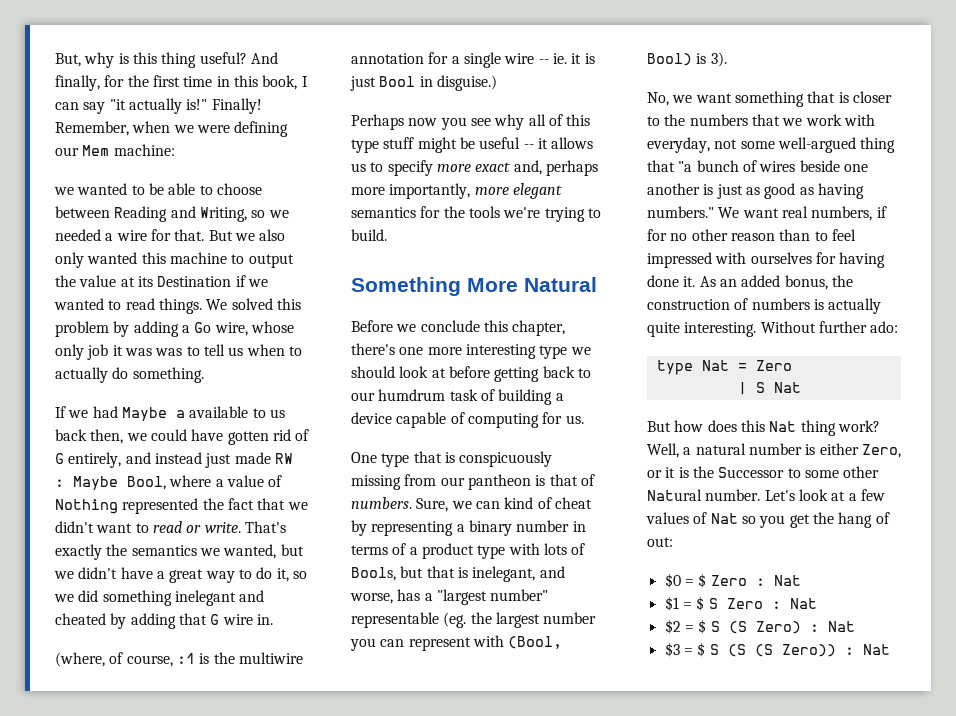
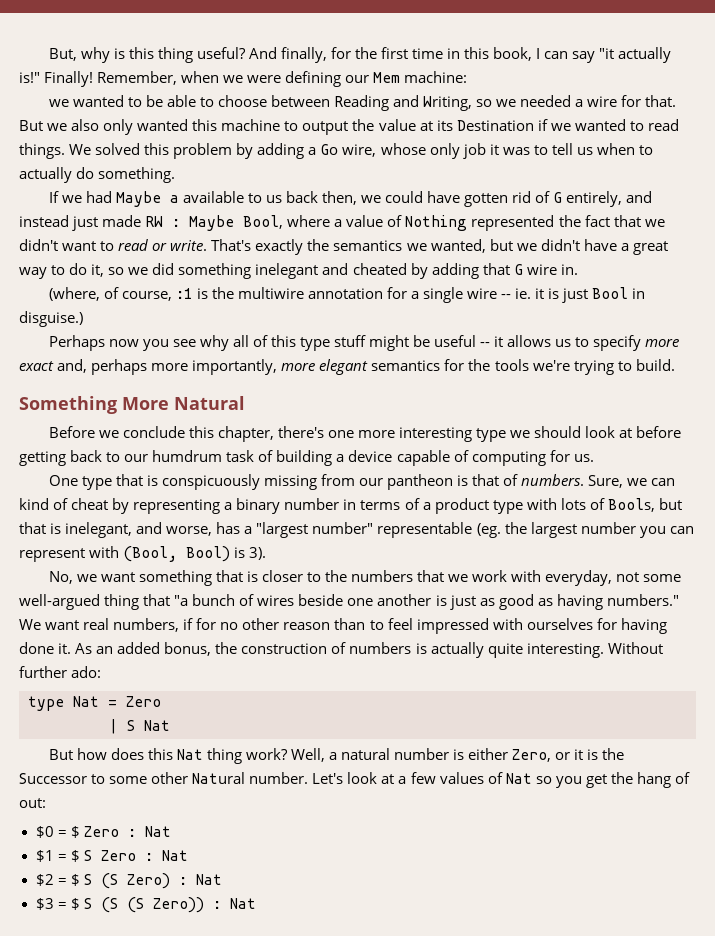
- We solved this problem by adding a Go wire, whose only job it was was to tell us when to actually do something.
+ We solved this problem by adding a Go wire, whose only job it was to tell us when to actually do something.

